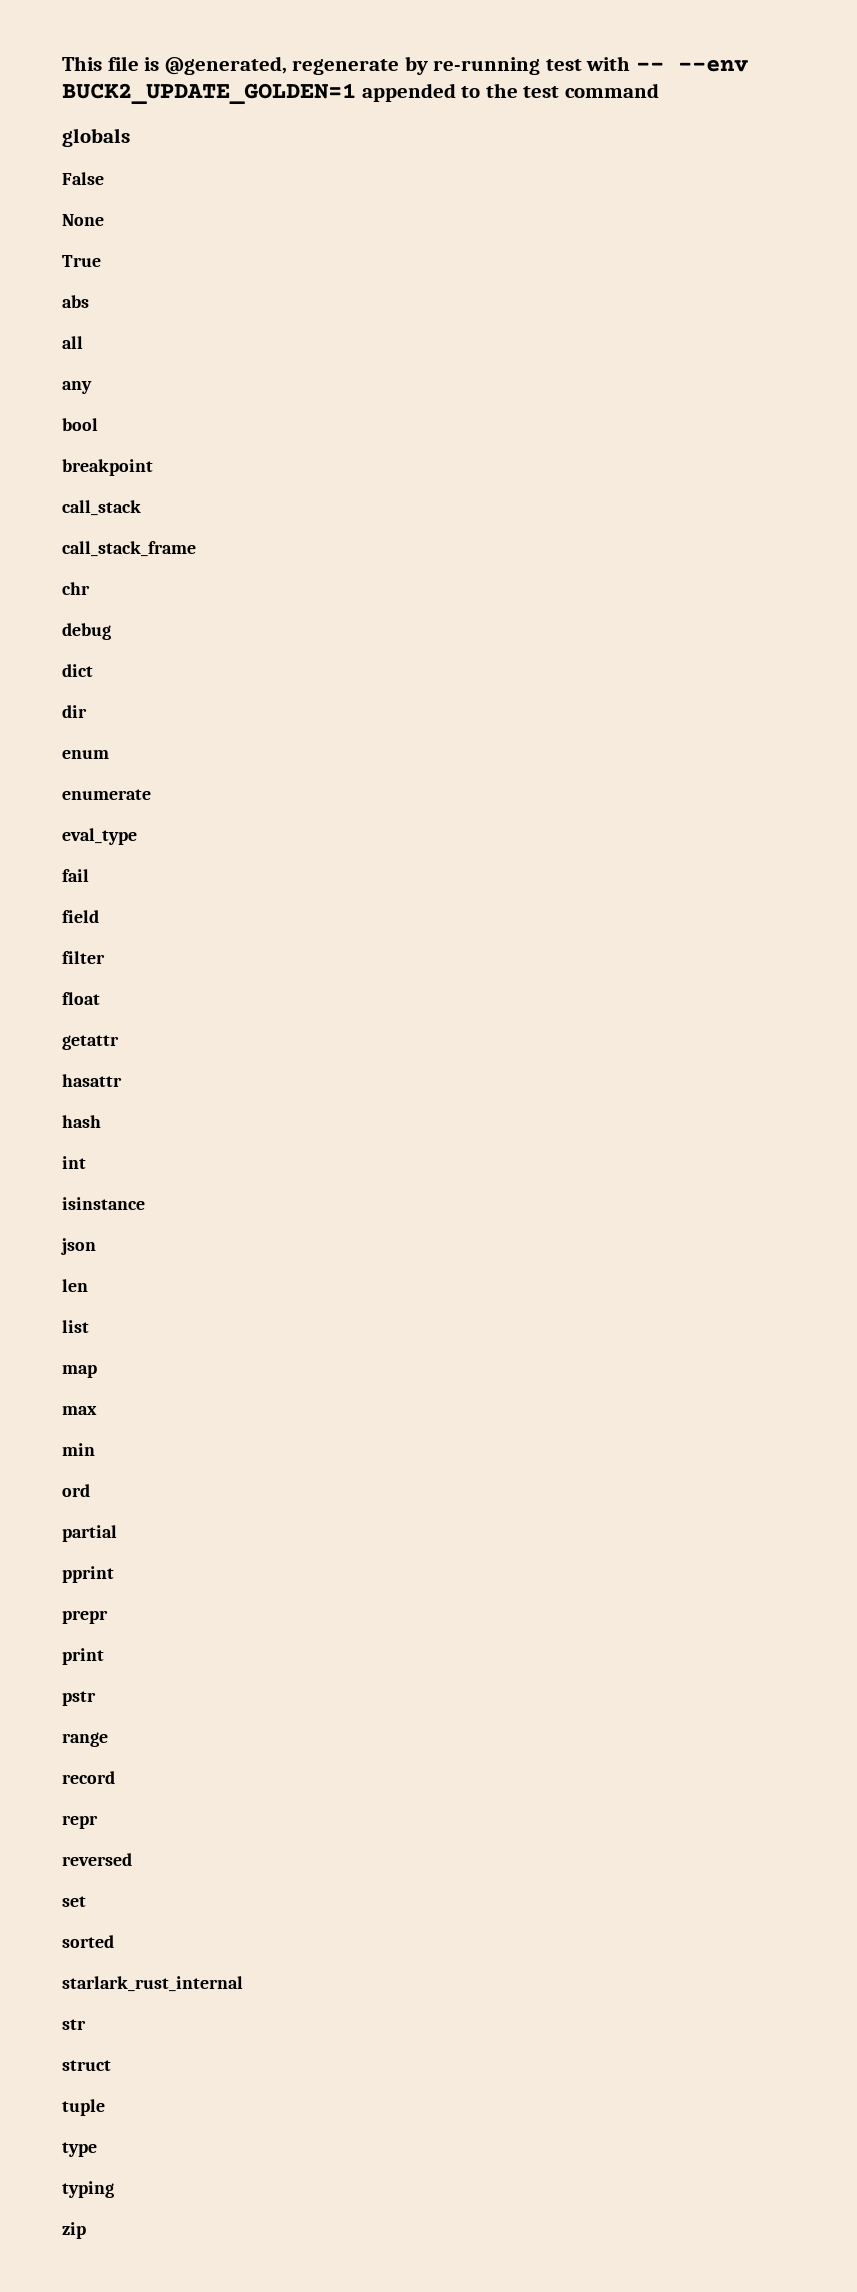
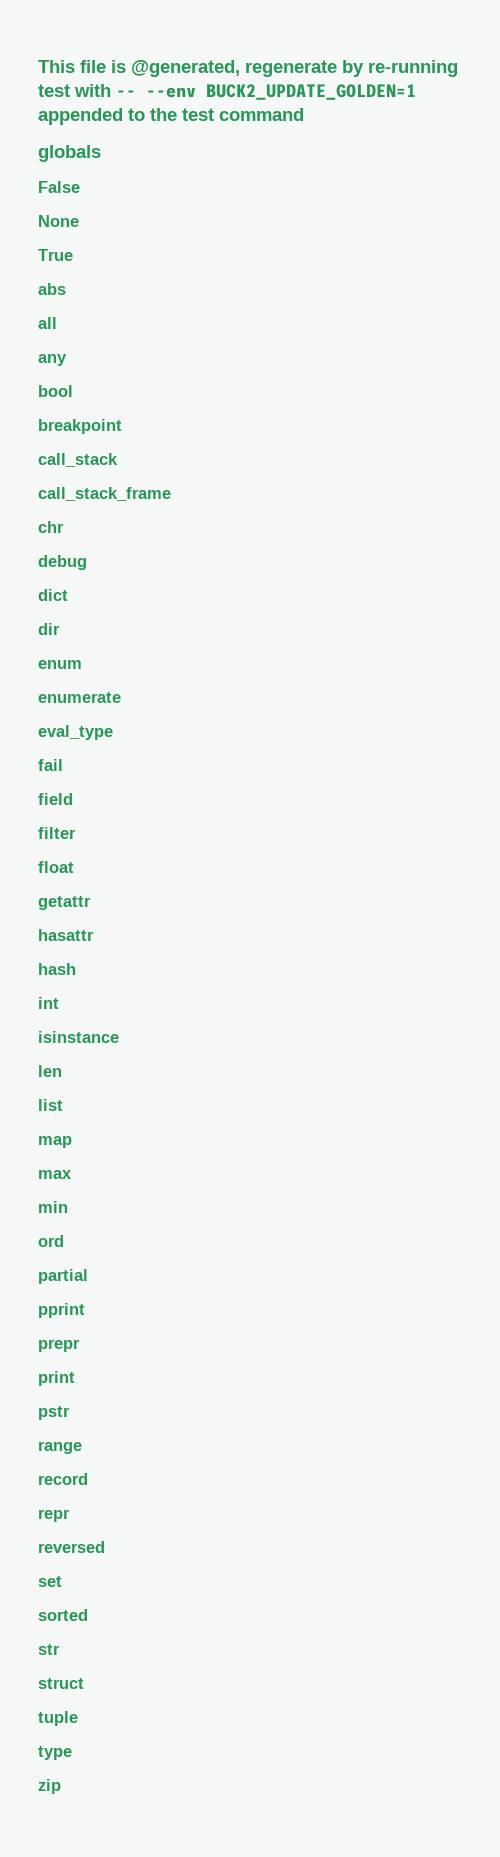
- json
- starlark_rust_internal
- typing

